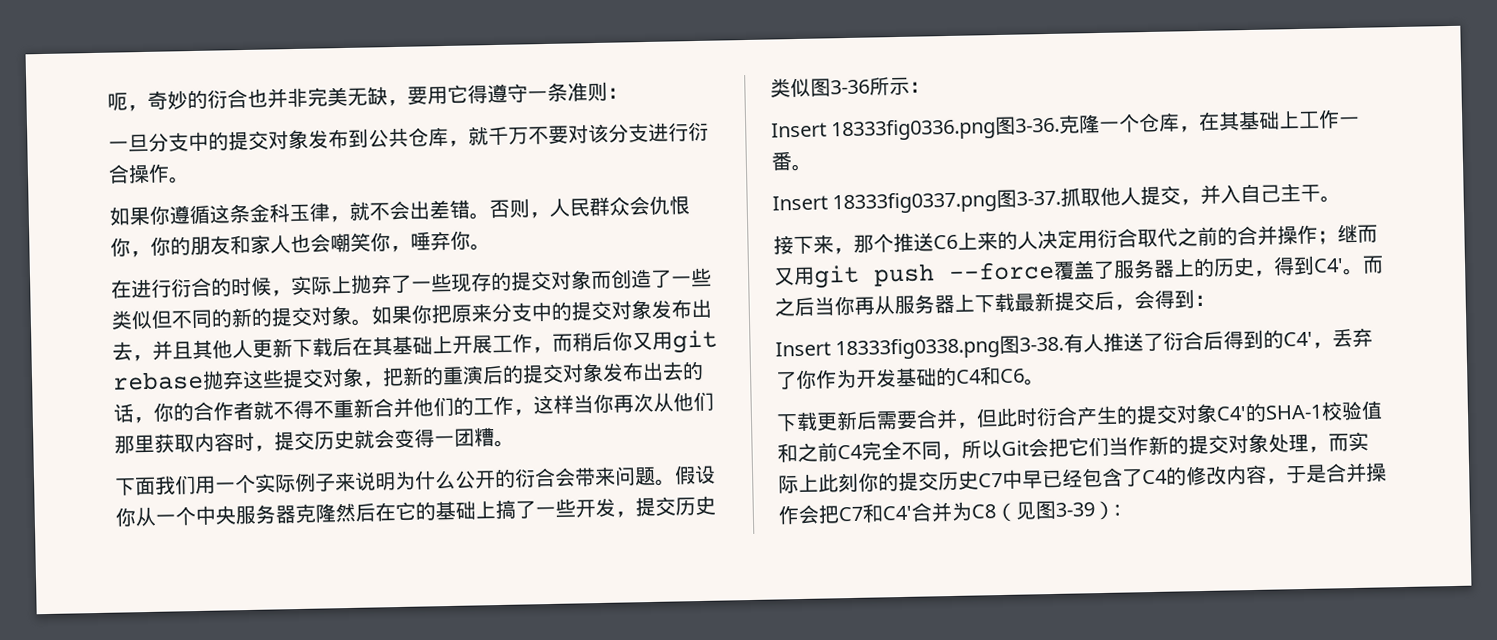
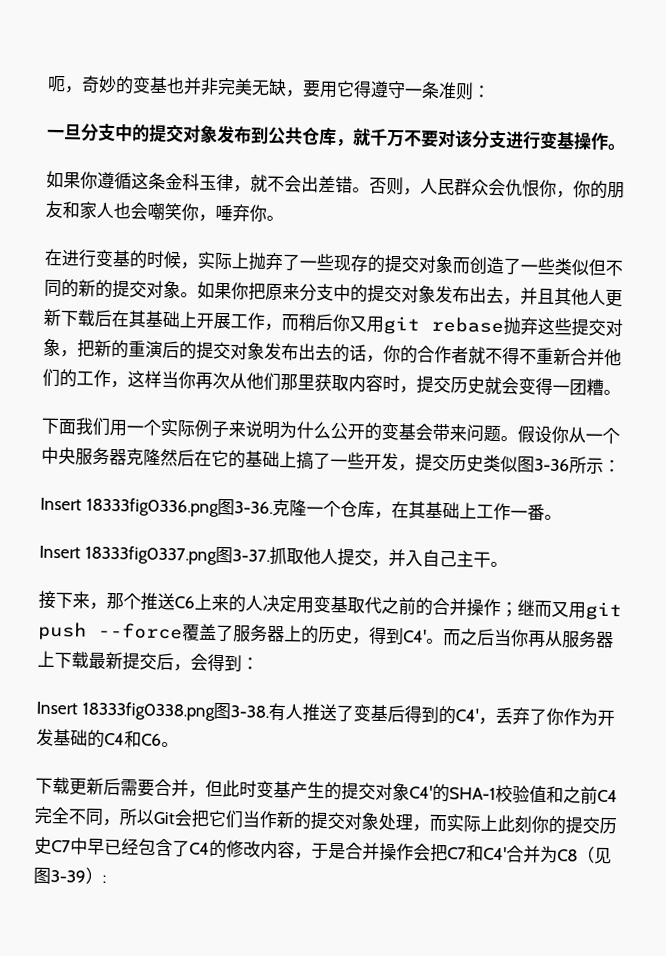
- 呃，奇妙的衍合也并非完美无缺，要用它得遵守一条准则：
+ 呃，奇妙的变基也并非完美无缺，要用它得遵守一条准则：
- 一旦分支中的提交对象发布到公共仓库，就千万不要对该分支进行衍合操作。
+ 一旦分支中的提交对象发布到公共仓库，就千万不要对该分支进行变基操作。
- 在进行衍合的时候，实际上抛弃了一些现存的提交对象而创造了一些类似但不同的新的提交对象。
+ 在进行变基的时候，实际上抛弃了一些现存的提交对象而创造了一些类似但不同的新的提交对象。
- 下面我们用一个实际例子来说明为什么公开的衍合会带来问题。
+ 下面我们用一个实际例子来说明为什么公开的变基会带来问题。
- 接下来，那个推送C6上来的人决定用衍合取代之前的合并操作；继而又用git push --force覆盖了服务器上的历史，得到C4'。
+ 接下来，那个推送C6上来的人决定用变基取代之前的合并操作；继而又用git push --force覆盖了服务器上的历史，得到C4'。
- 有人推送了衍合后得到的C4'，丢弃了你作为开发基础的C4和C6。
+ 有人推送了变基后得到的C4'，丢弃了你作为开发基础的C4和C6。
- 下载更新后需要合并，但此时衍合产生的提交对象C4'的SHA-1校验值和之前C4完全不同，所以Git会把它们当作新的提交对象处理，而实际上此刻你的提交历史C7中早已经包含了C4的修改内容，于是合并操作会把C7和C4'合并为C8（见图3-39）:
+ 下载更新后需要合并，但此时变基产生的提交对象C4'的SHA-1校验值和之前C4完全不同，所以Git会把它们当作新的提交对象处理，而实际上此刻你的提交历史C7中早已经包含了C4的修改内容，于是合并操作会把C7和C4'合并为C8（见图3-39）:

